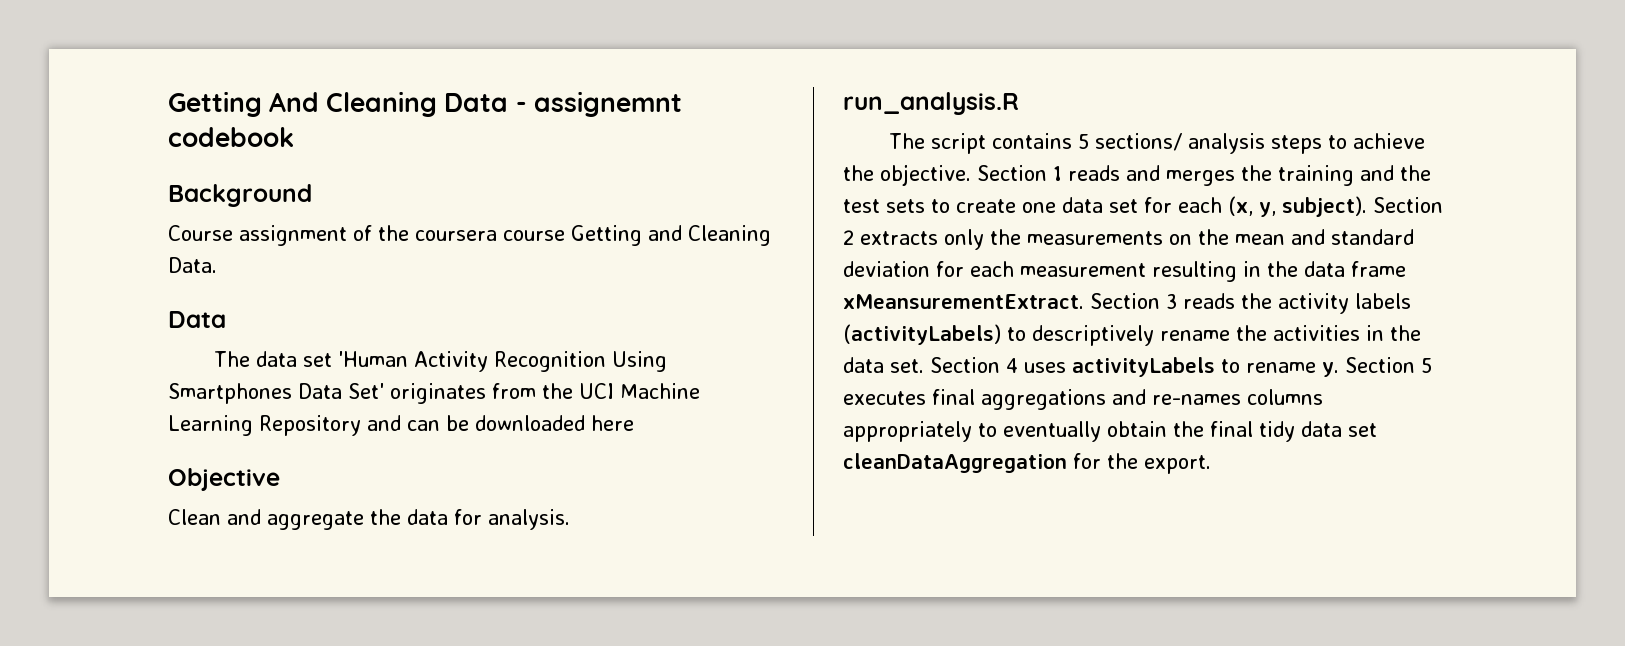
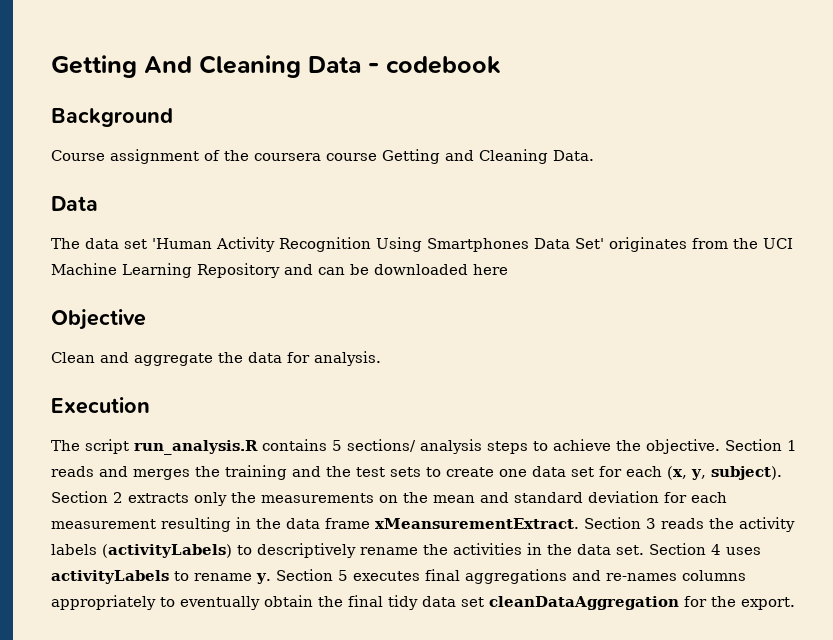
- Getting And Cleaning Data - assignemnt codebook
+ Getting And Cleaning Data - codebook
- run_analysis.R
+ Execution
- The script contains 5 sections/ analysis steps to achieve the objective.
+ The script run_analysis.R contains 5 sections/ analysis steps to achieve the objective.

